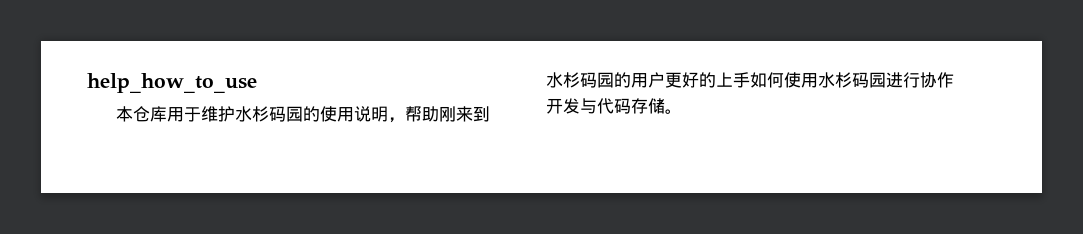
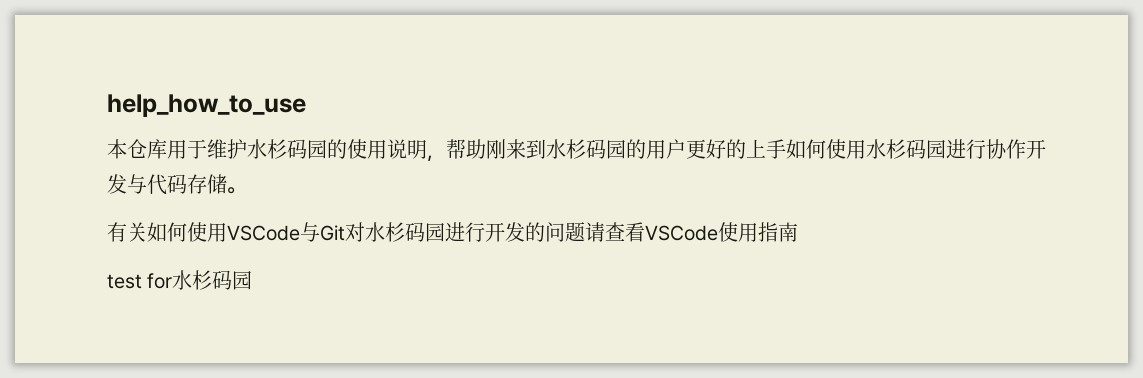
+ 有关如何使用VSCode与Git对水杉码园进行开发的问题请查看VSCode使用指南
+ test for水杉码园

